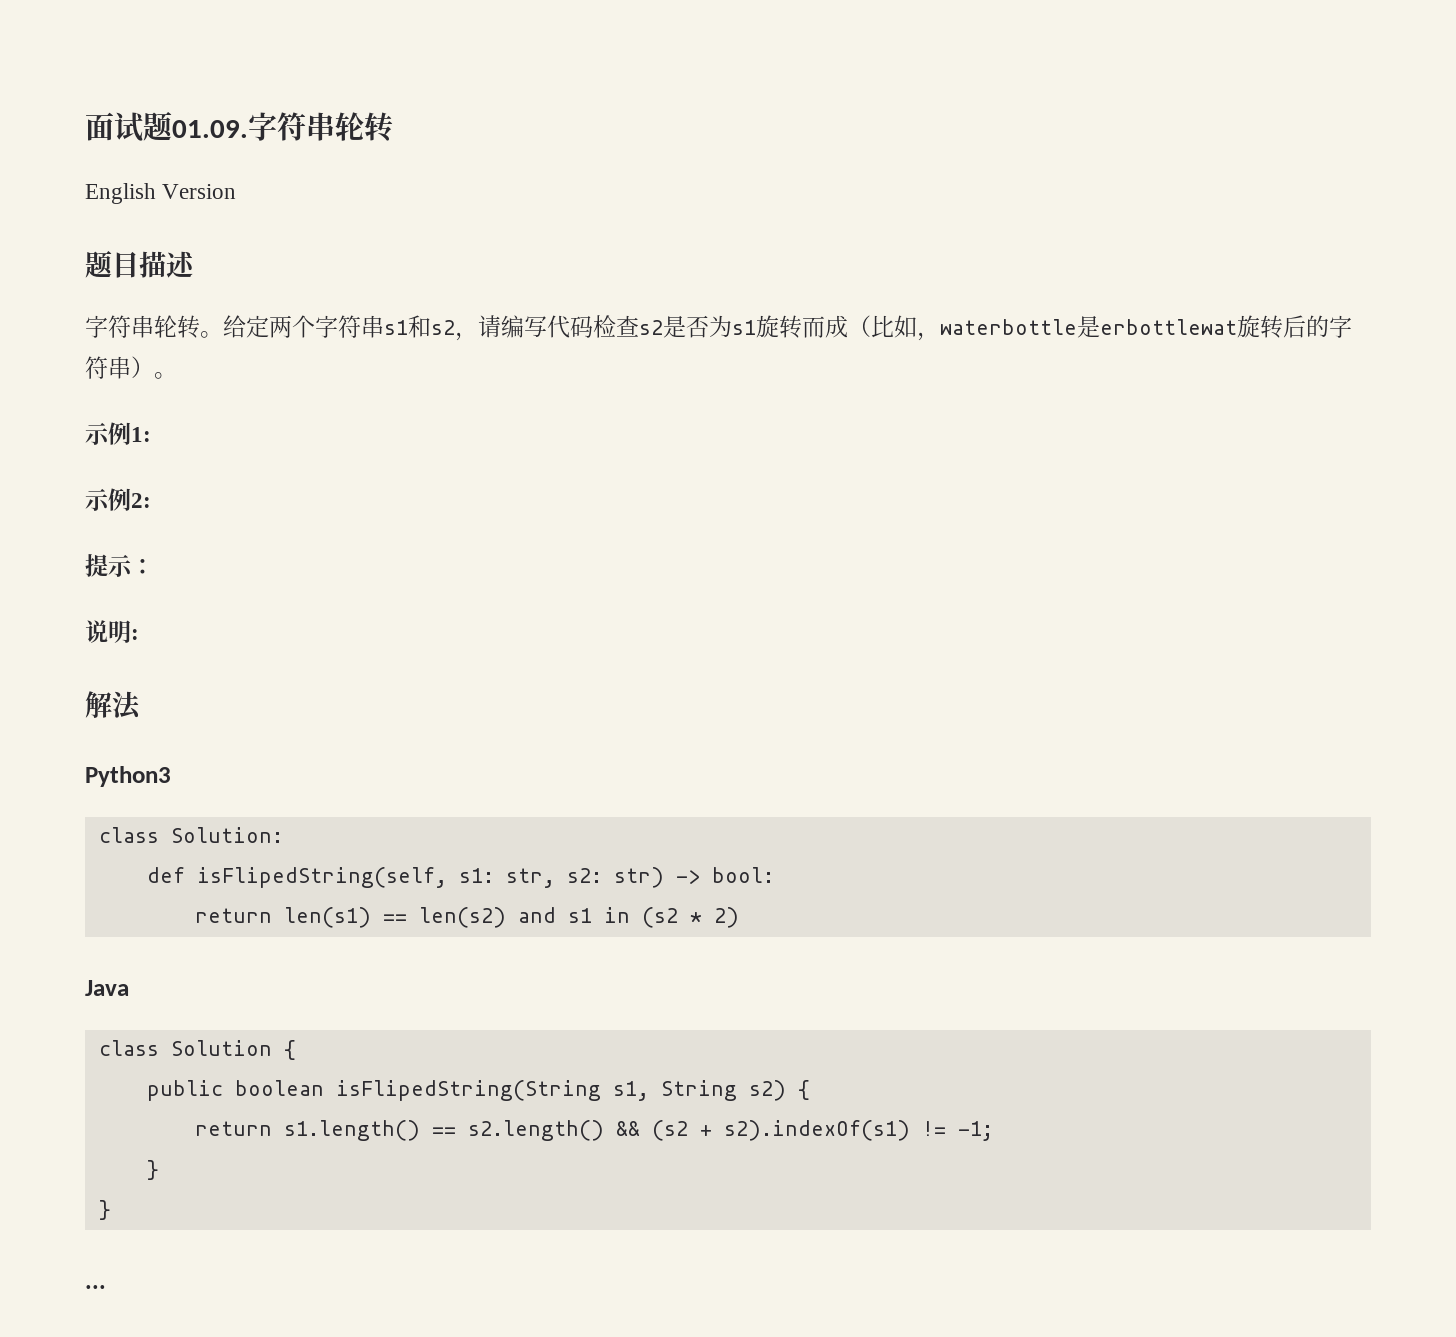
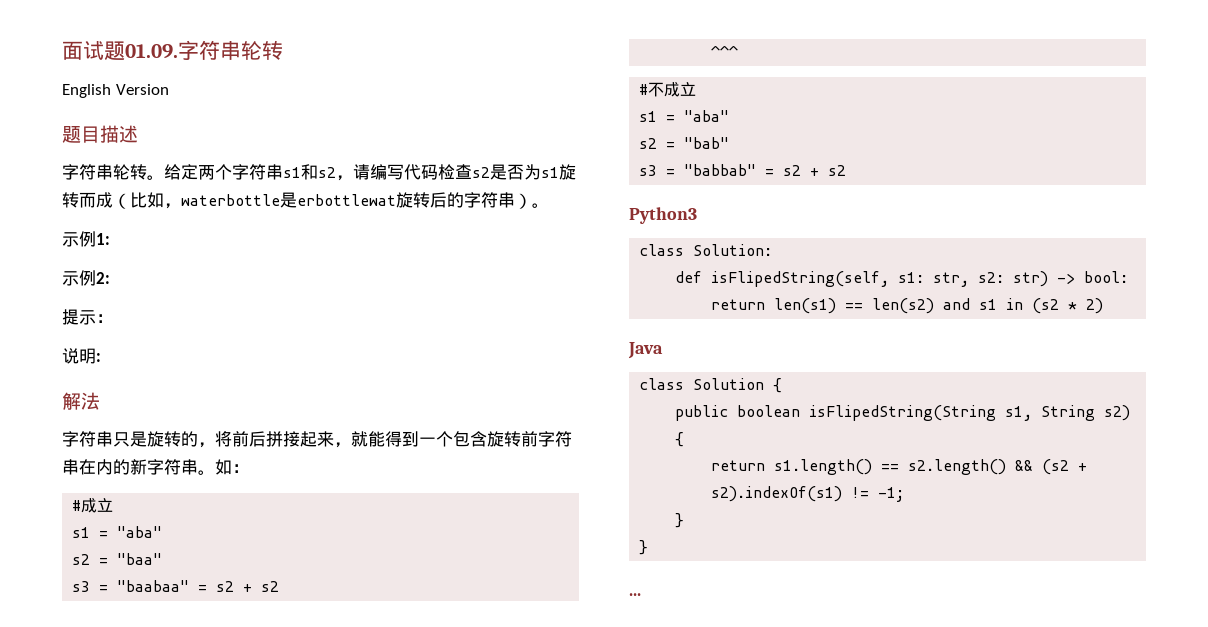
+ 字符串只是旋转的，将前后拼接起来，就能得到一个包含旋转前字符串在内的新字符串。如：
+ #成立
+ s1 = "aba"
+ s2 = "baa"
+ s3 = "baabaa" = s2 + s2
+ ^^^
+ #不成立
+ s1 = "aba"
+ s2 = "bab"
+ s3 = "babbab" = s2 + s2

